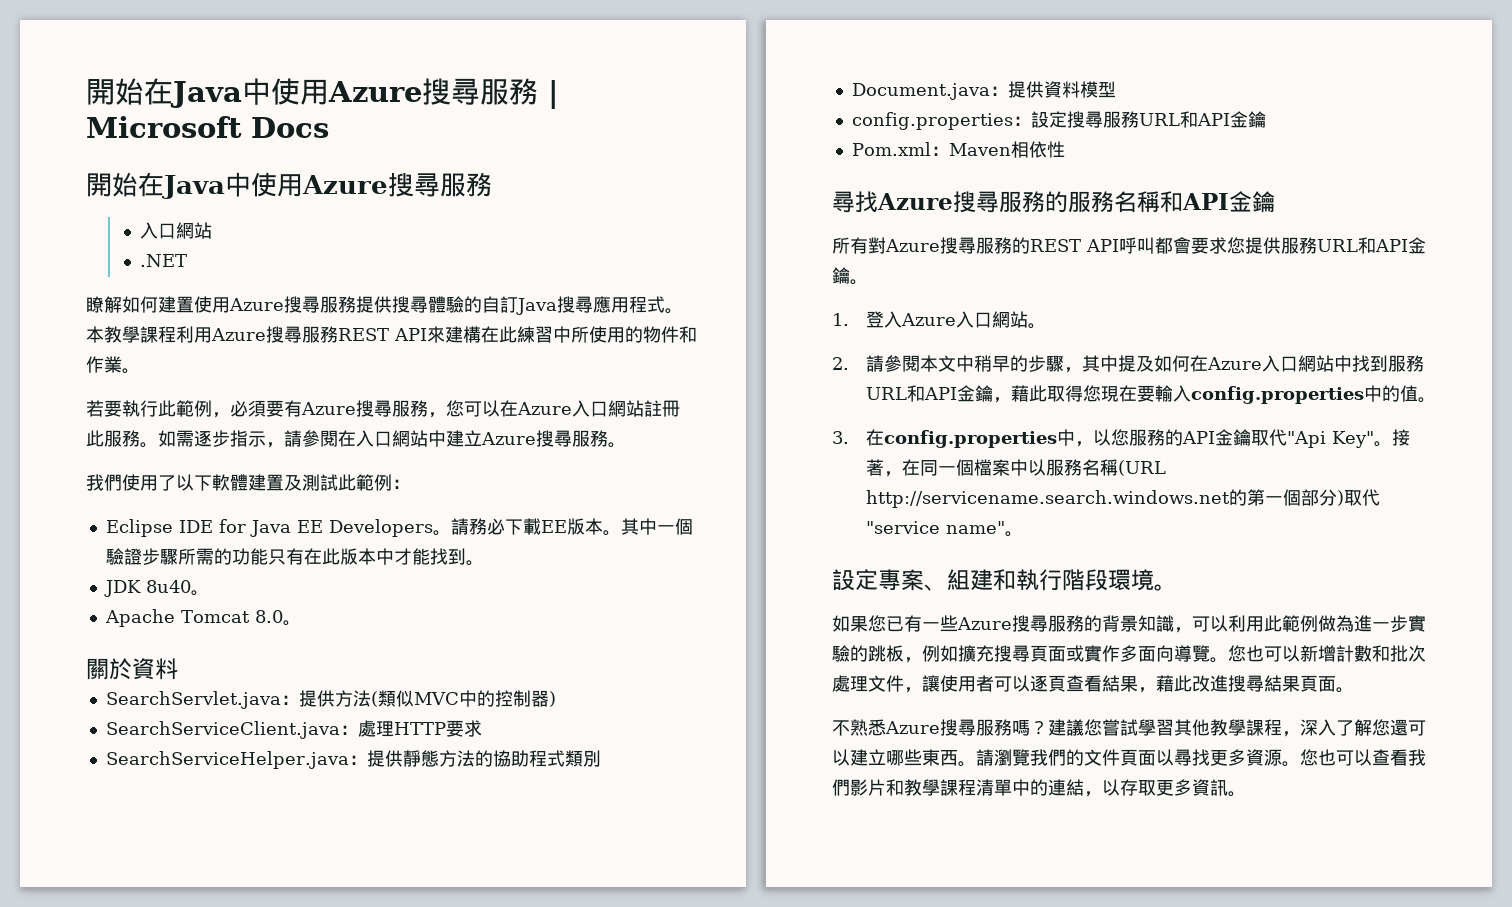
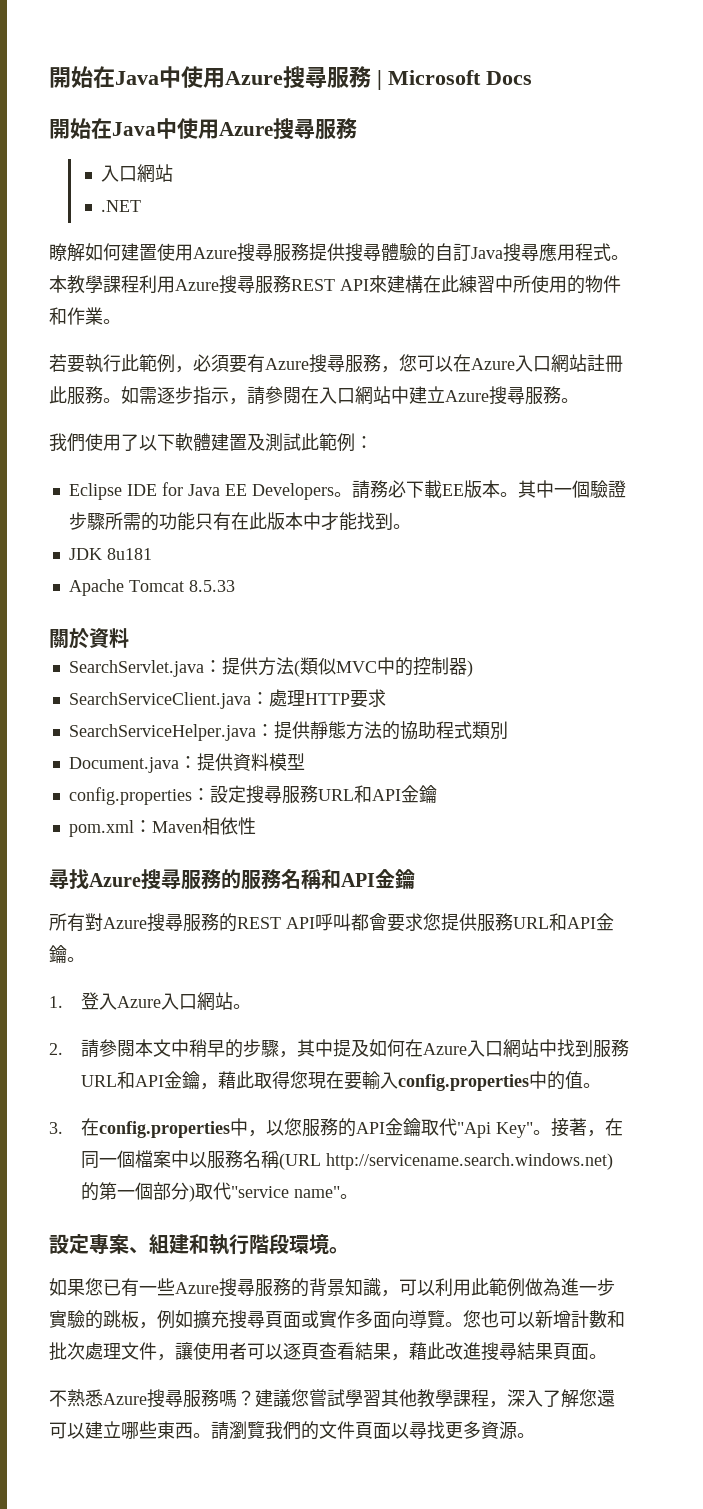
- JDK 8u40。
+ JDK 8u181
- Apache Tomcat 8.0。
+ Apache Tomcat 8.5.33
- Pom.xml：Maven相依性
+ pom.xml：Maven相依性
- 接著，在同一個檔案中以服務名稱(URL http://servicename.search.windows.net的第一個部分)取代"service name"。
+ 接著，在同一個檔案中以服務名稱(URL http://servicename.search.windows.net)的第一個部分)取代"service name"。
- 您也可以查看我們影片和教學課程清單中的連結，以存取更多資訊。

